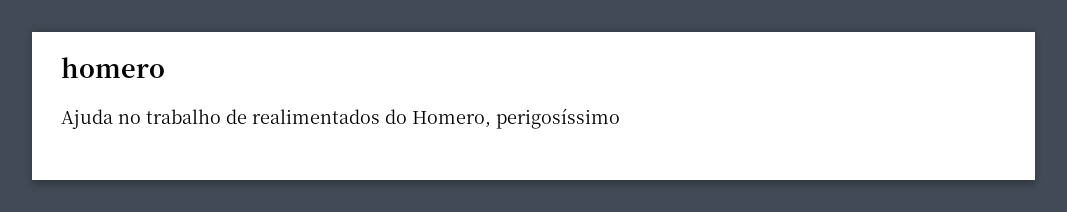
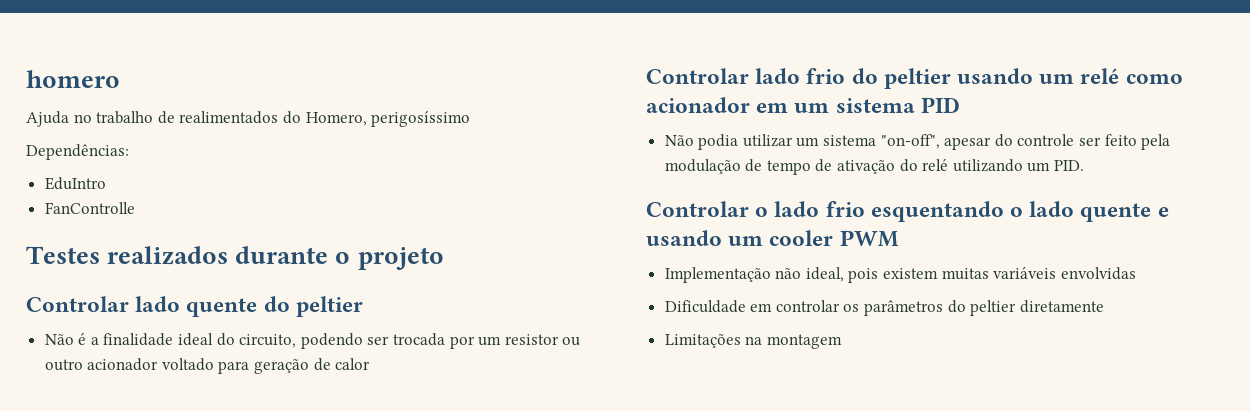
+ Dependências:
+ EduIntro
+ FanControlle
+ Testes realizados durante o projeto
+ Controlar lado quente do peltier
+ Não é a finalidade ideal do circuito, podendo ser trocada por um resistor ou outro acionador voltado para geração de calor
+ Controlar lado frio do peltier usando um relé como acionador em um sistema PID
+ Não podia utilizar um sistema "on-off", apesar do controle ser feito pela modulação de tempo de ativação do relé utilizando um PID.
+ Controlar o lado frio esquentando o lado quente e usando um cooler PWM
+ Implementação não ideal, pois existem muitas variáveis envolvidas
+ Dificuldade em controlar os parâmetros do peltier diretamente
+ Limitações na montagem

